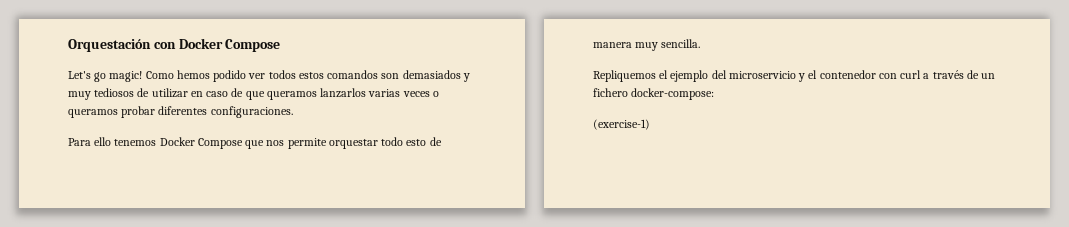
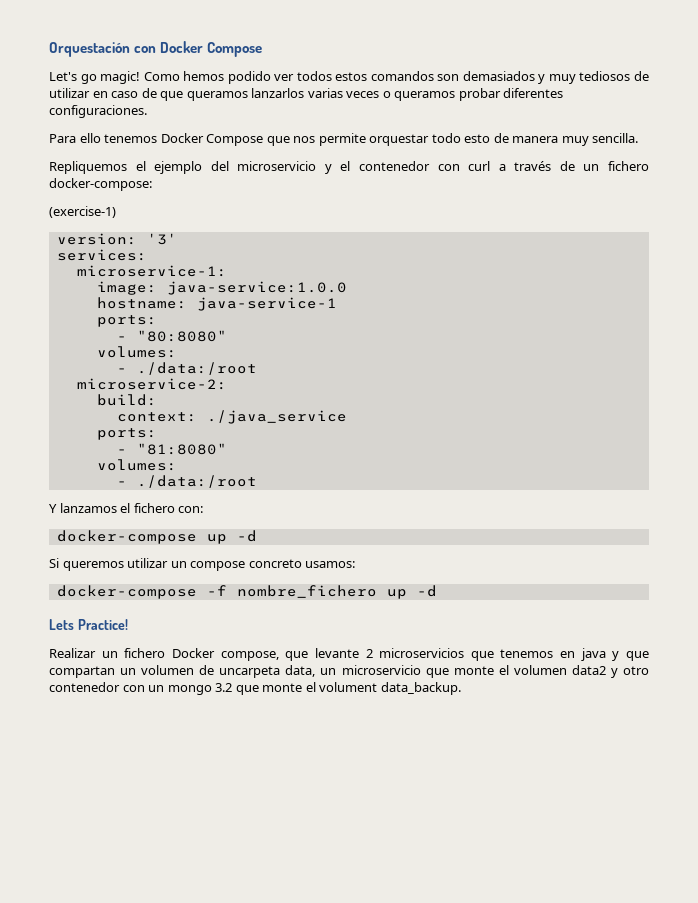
+ version: '3'
+ services:
+ microservice-1:
+ image: java-service:1.0.0
+ hostname: java-service-1
+ ports:
+ - "80:8080"
+ volumes:
+ - ./data:/root
+ microservice-2:
+ build:
+ context: ./java_service
+ ports:
+ - "81:8080"
+ volumes:
+ - ./data:/root
+ Y lanzamos el fichero con:
+ docker-compose up -d
+ Si queremos utilizar un compose concreto usamos:
+ docker-compose -f nombre_fichero up -d
+ Lets Practice!
+ Realizar un fichero Docker compose, que levante 2 microservicios que tenemos en java y que compartan un volumen de uncarpeta data, un microservicio que monte el volumen data2 y otro contenedor con un mongo 3.2 que monte el volument data_backup.

